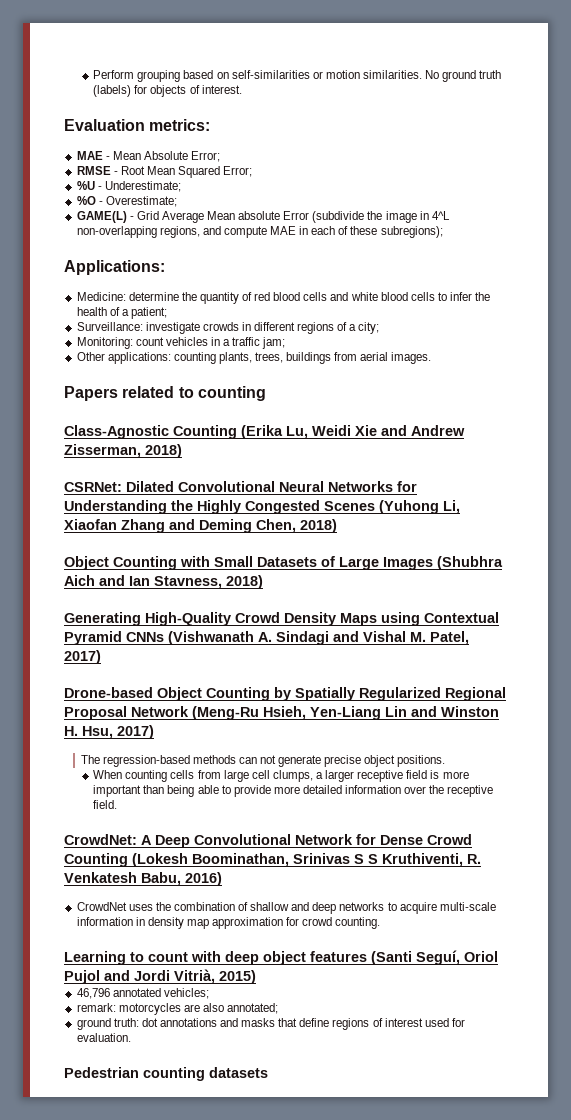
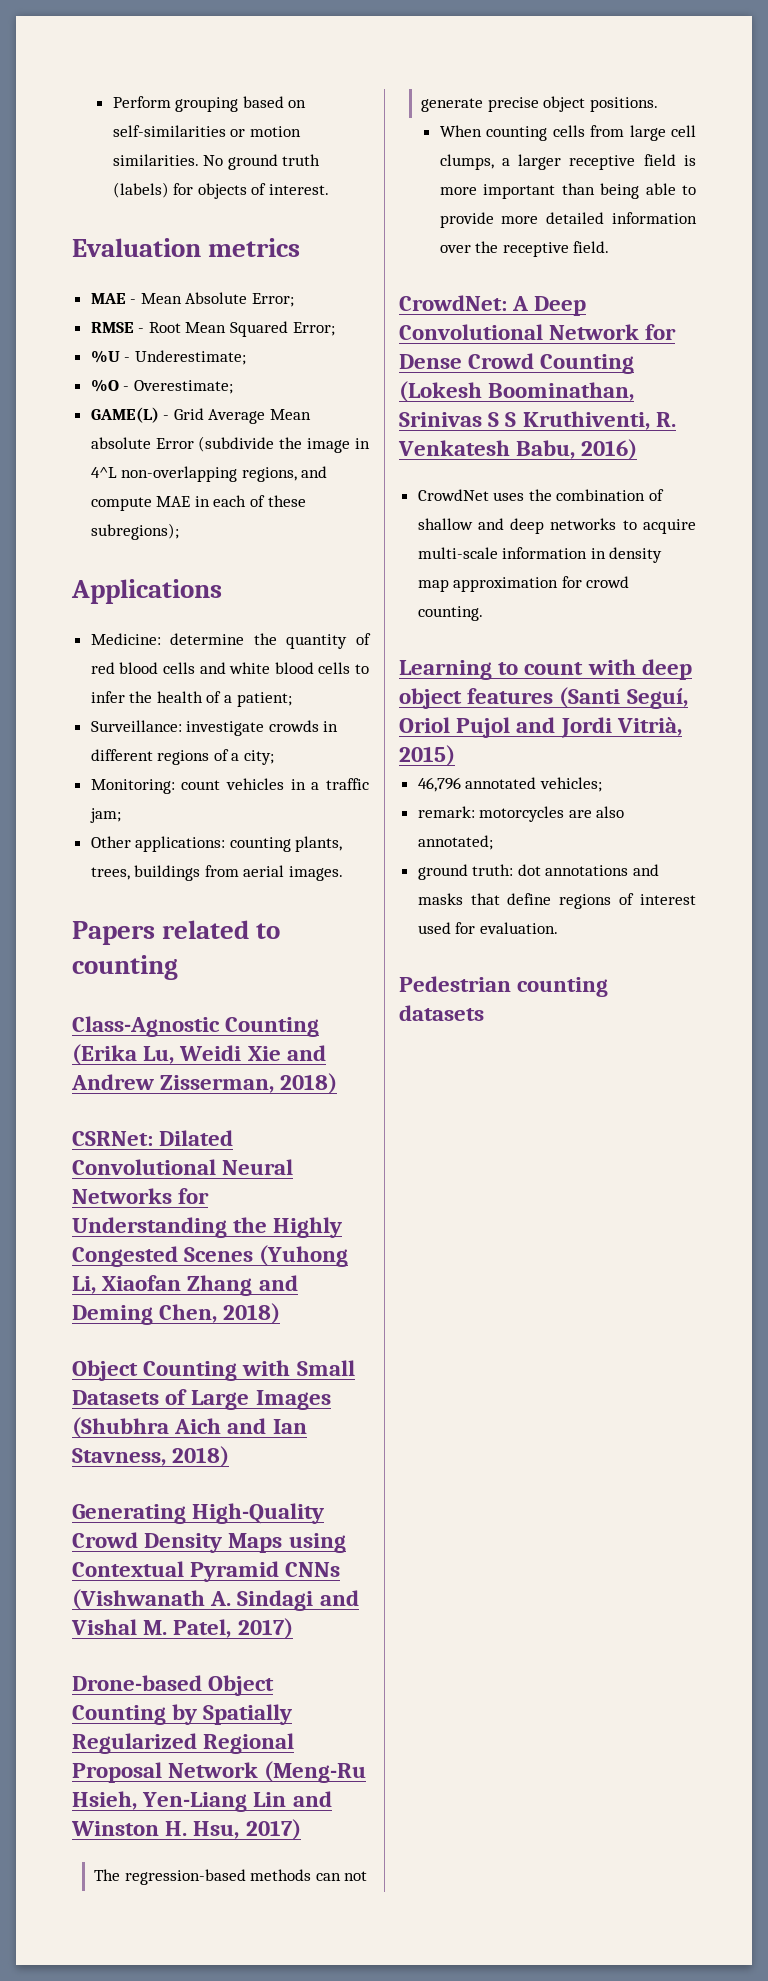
- Evaluation metrics:
+ Evaluation metrics
- Applications:
+ Applications

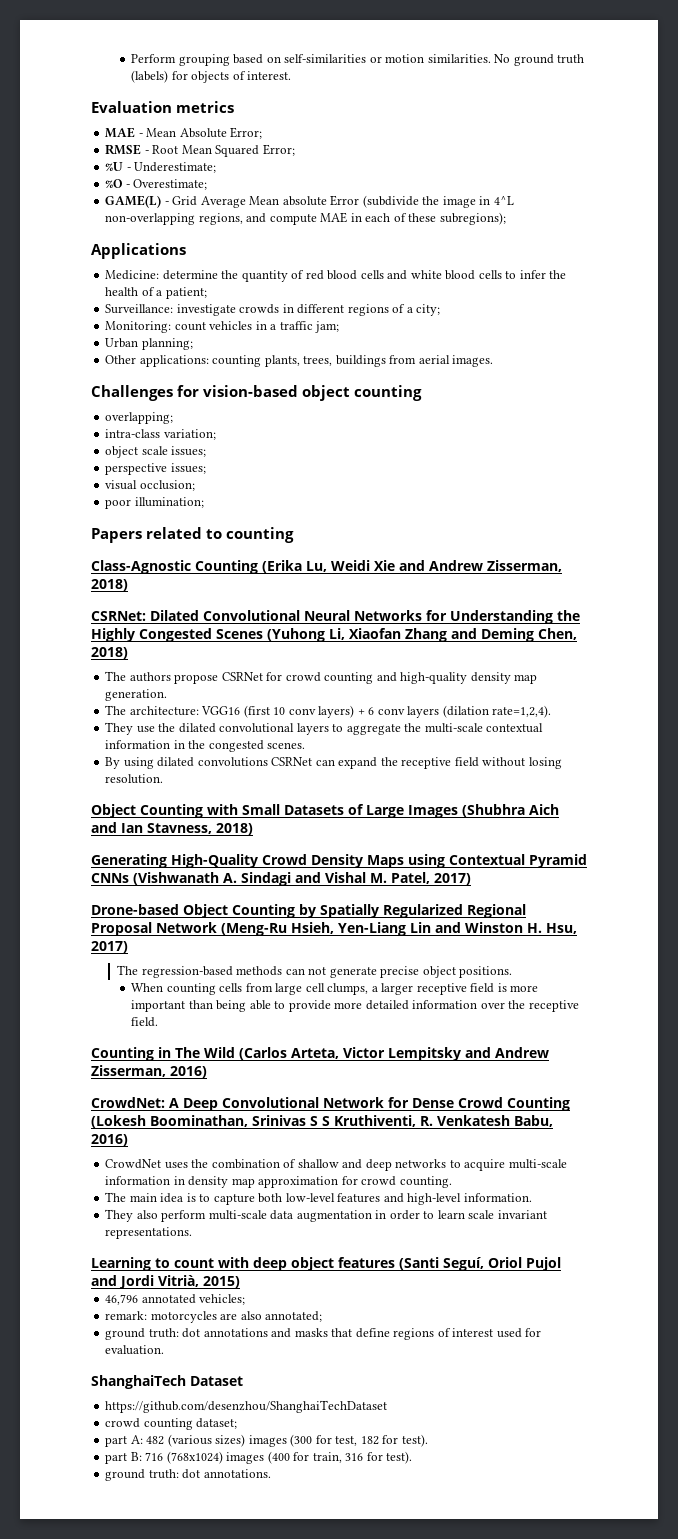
+ Urban planning;
+ Challenges for vision-based object counting
+ overlapping;
+ intra-class variation;
+ object scale issues;
+ perspective issues;
+ visual occlusion;
+ poor illumination;
+ The authors propose CSRNet for crowd counting and high-quality density map generation.
+ The architecture: VGG16 (first 10 conv layers) + 6 conv layers (dilation rate=1,2,4).
+ They use the dilated convolutional layers to aggregate the multi-scale contextual information in the congested scenes.
+ By using dilated convolutions CSRNet can expand the receptive field without losing resolution.
+ Counting in The Wild (Carlos Arteta, Victor Lempitsky and Andrew Zisserman, 2016)
+ The main idea is to capture both low-level features and high-level information.
+ They also perform multi-scale data augmentation in order to learn scale invariant representations.
- Pedestrian counting datasets
+ ShanghaiTech Dataset
+ https://github.com/desenzhou/ShanghaiTechDataset
+ crowd counting dataset;
+ part A: 482 (various sizes) images (300 for test, 182 for test).
+ part B: 716 (768x1024) images (400 for train, 316 for test).
+ ground truth: dot annotations.

